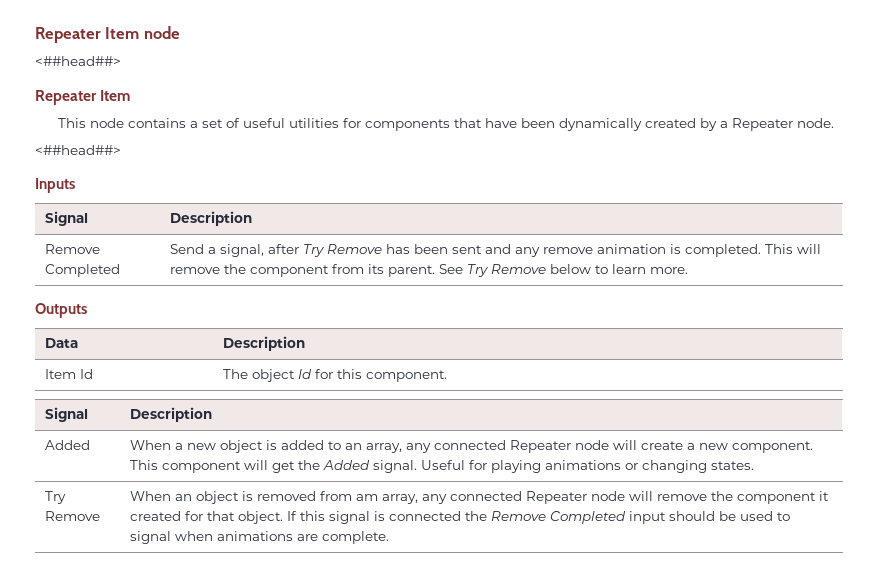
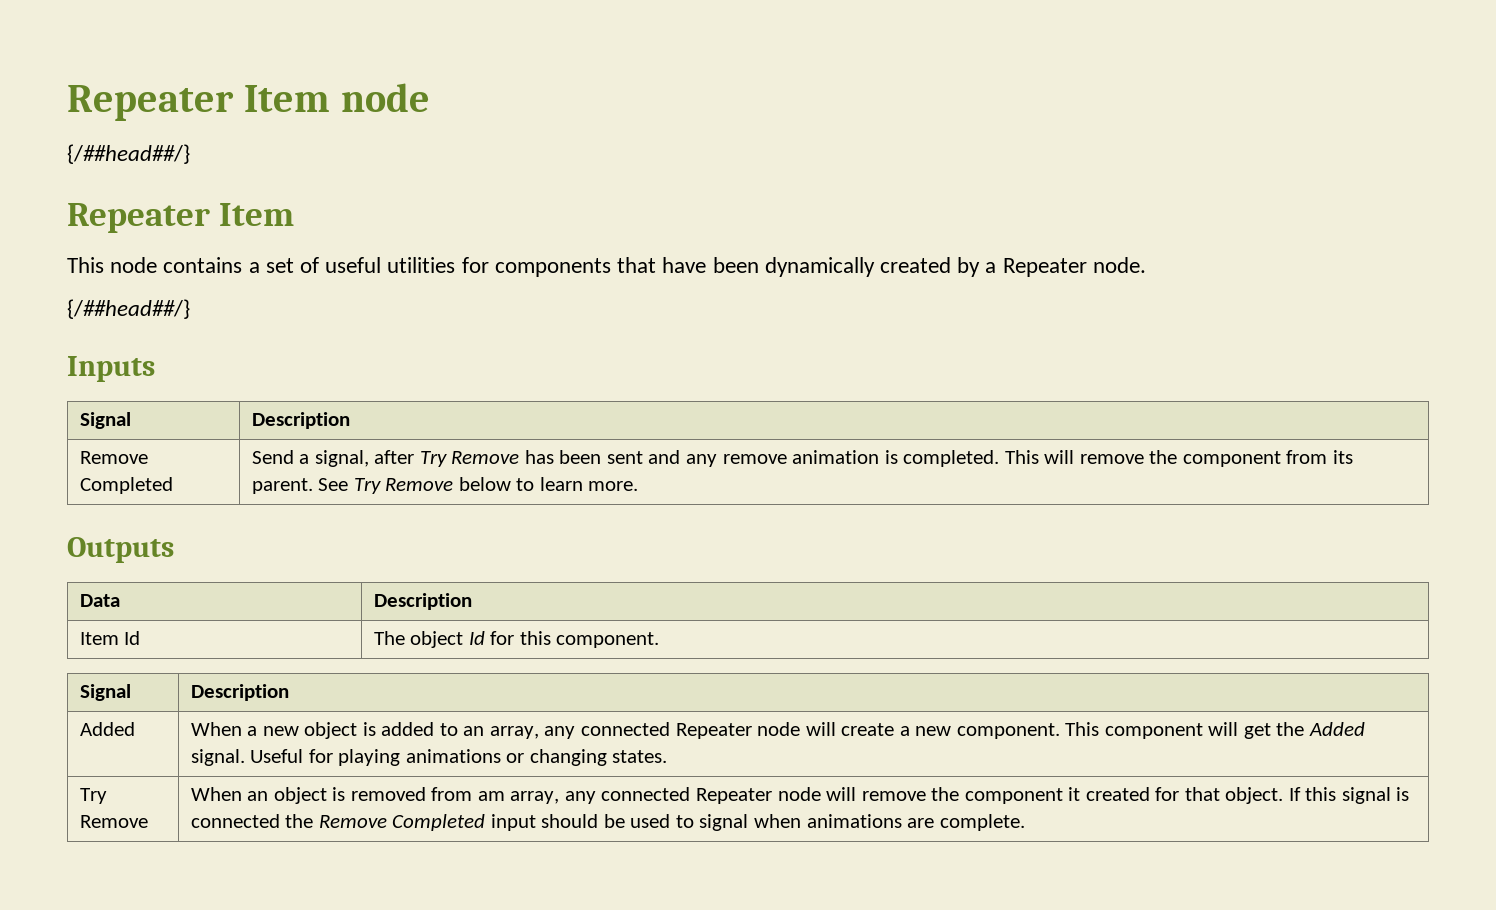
  Repeater Item node
- <##head##>
+ {/##head##/}
  This node contains a set of useful utilities for components that have been dynamically created by a Repeater node.
- <##head##>
+ {/##head##/}

